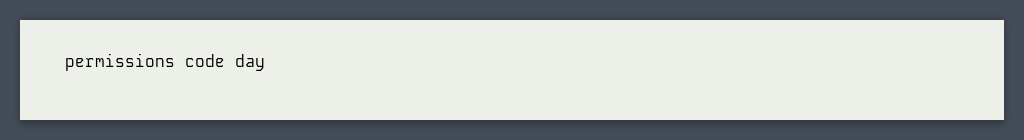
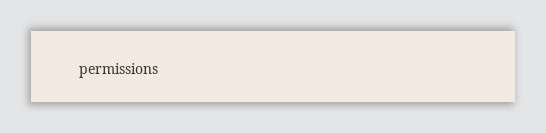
- permissions code day
+ permissions

